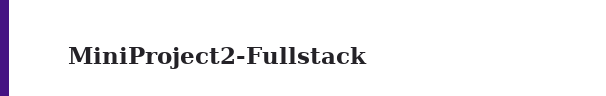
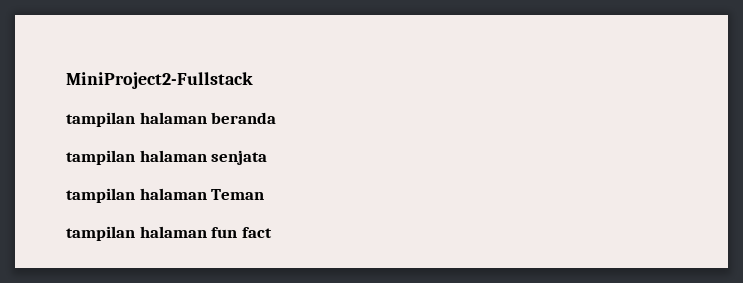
+ tampilan halaman beranda
+ tampilan halaman senjata
+ tampilan halaman Teman
+ tampilan halaman fun fact

